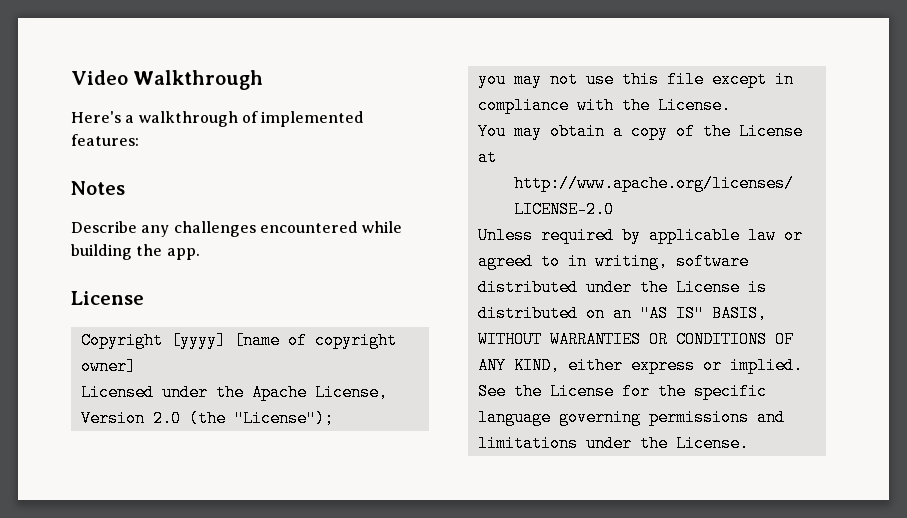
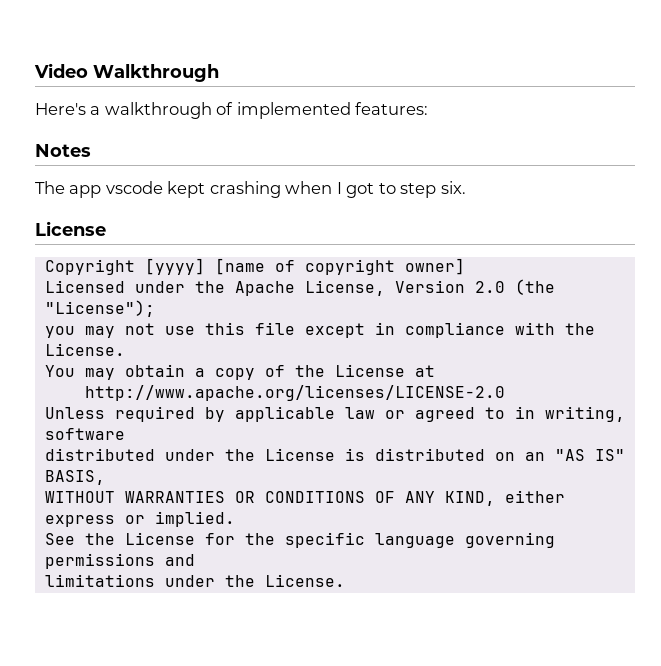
- Describe any challenges encountered while building the app.
+ The app vscode kept crashing when I got to step six.

